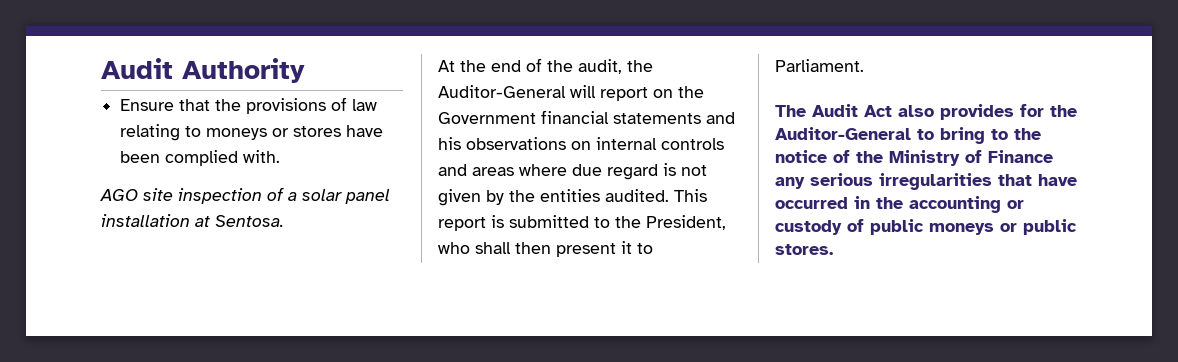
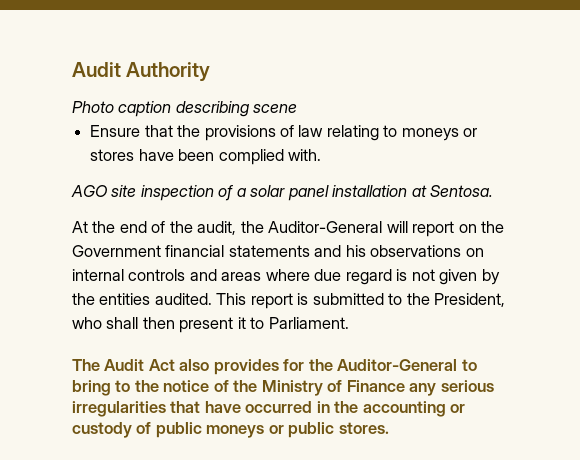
+ Photo caption describing scene

